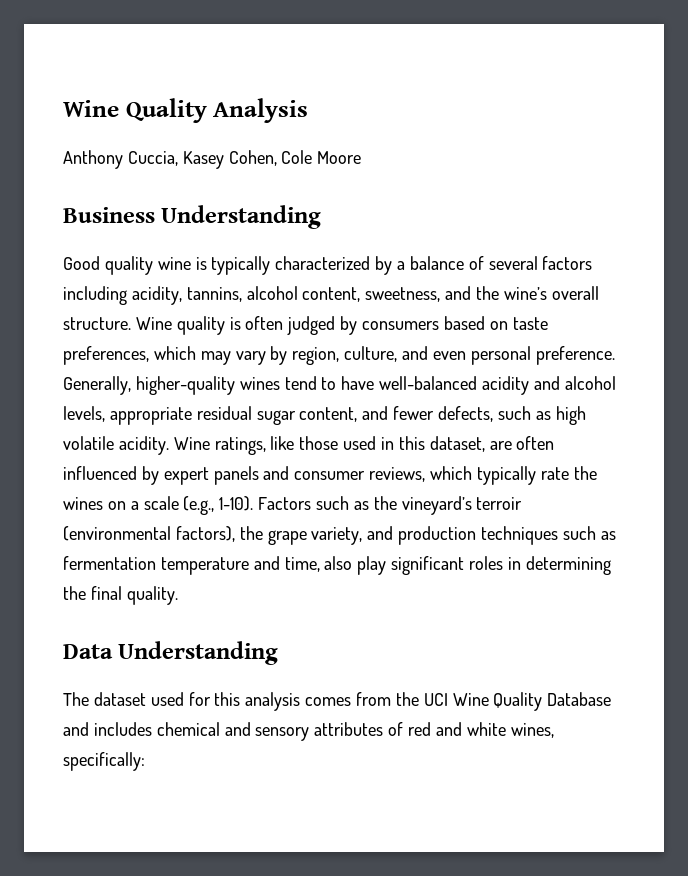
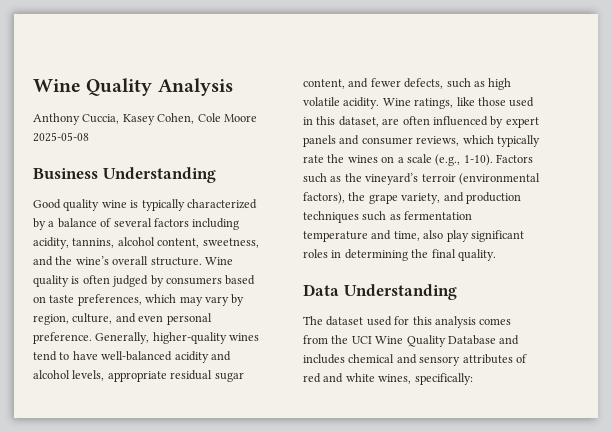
- Anthony Cuccia, Kasey Cohen, Cole Moore
+ Anthony Cuccia, Kasey Cohen, Cole Moore 2025-05-08

